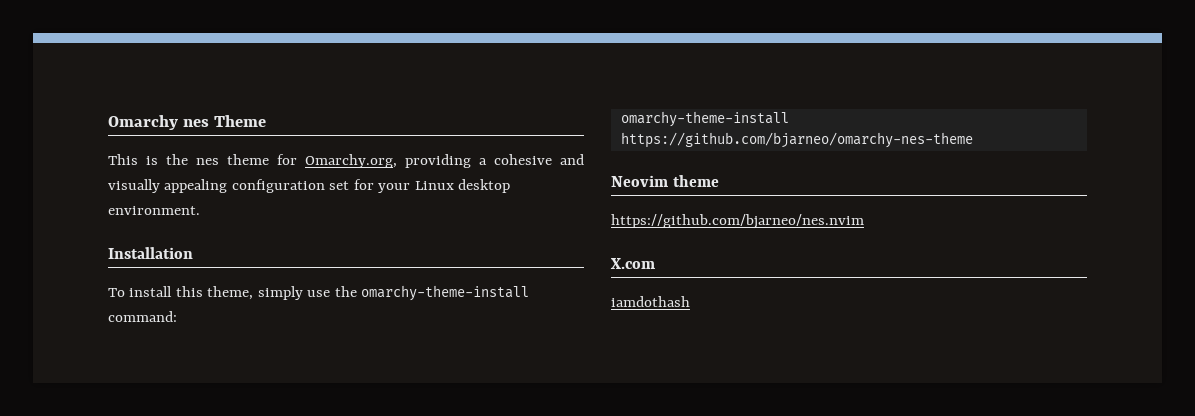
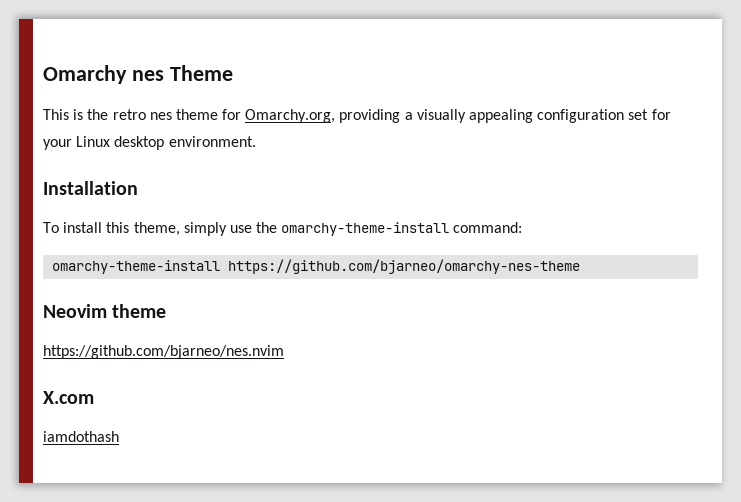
- This is the nes theme for Omarchy.org, providing a cohesive and visually appealing configuration set for your Linux desktop environment.
+ This is the retro nes theme for Omarchy.org, providing a visually appealing configuration set for your Linux desktop environment.

